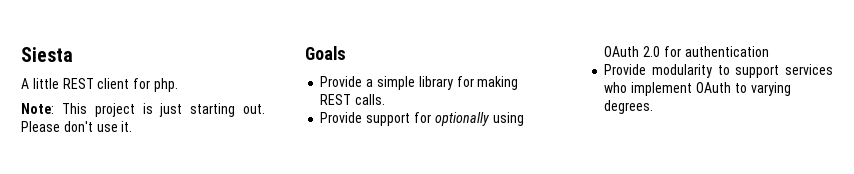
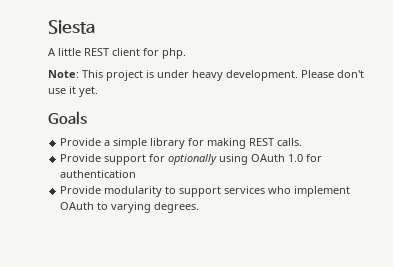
- Note: This project is just starting out.
+ Note: This project is under heavy development.
- Please don't use it.
+ Please don't use it yet.
- Provide support for optionally using OAuth 2.0 for authentication
+ Provide support for optionally using OAuth 1.0 for authentication

